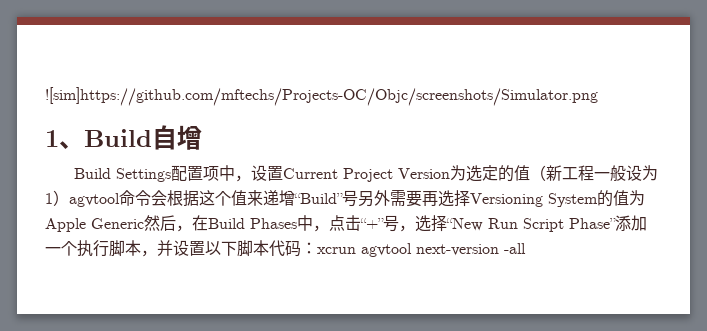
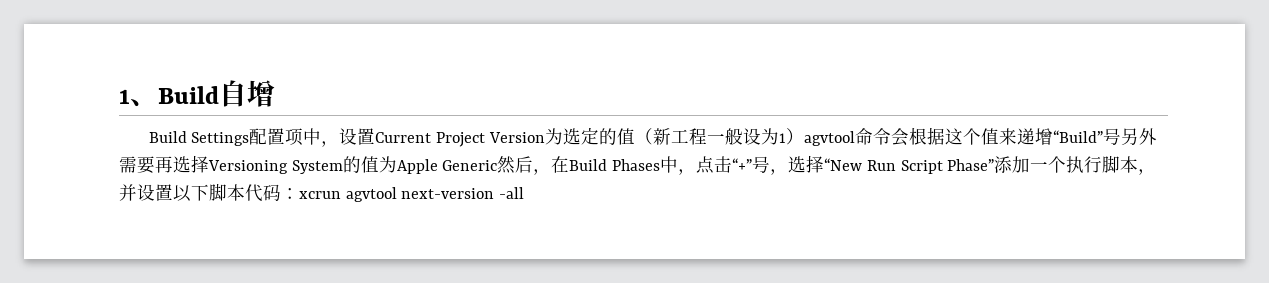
- ![sim]https://github.com/mftechs/Projects-OC/Objc/screenshots/Simulator.png

